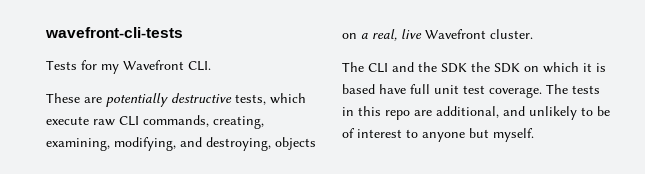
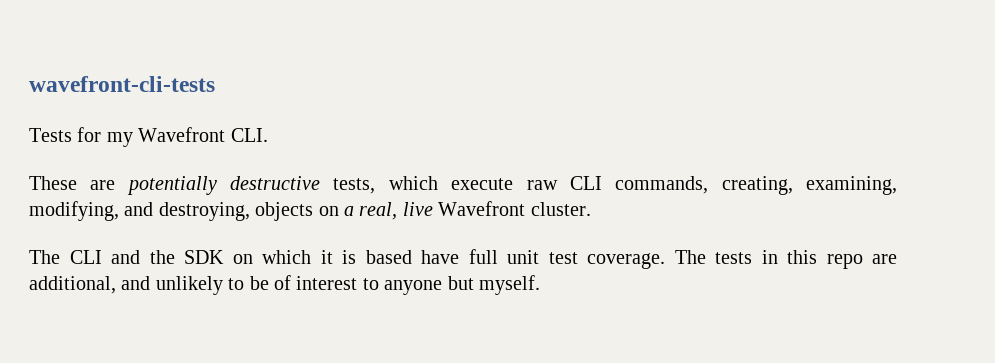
- The CLI and the SDK the SDK on which it is based have full unit test coverage.
+ The CLI and the SDK on which it is based have full unit test coverage.

